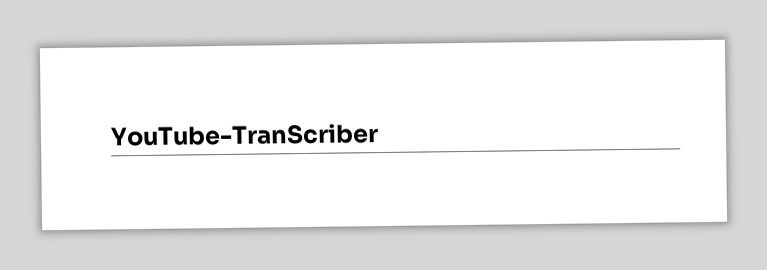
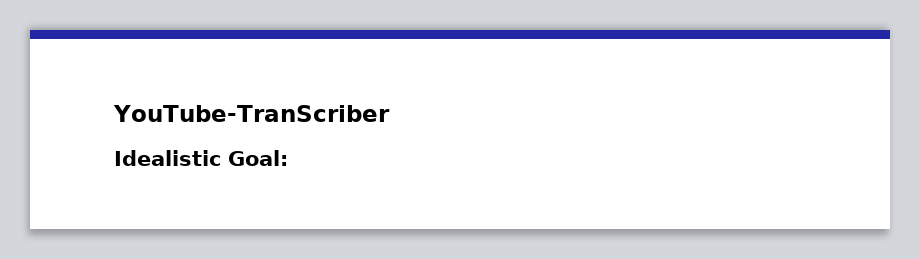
+ Idealistic Goal:

